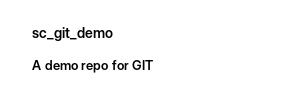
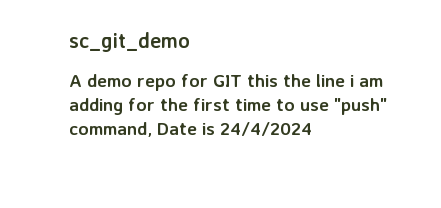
- A demo repo for GIT
+ A demo repo for GIT this the line i am adding for the first time to use "push" command, Date is 24/4/2024

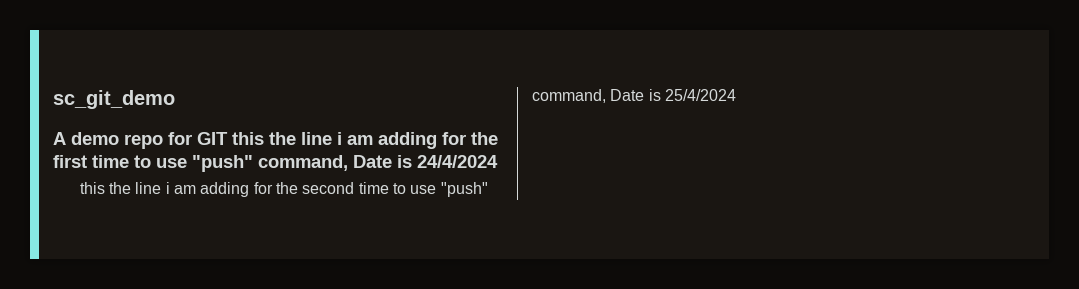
+ this the line i am adding for the second time to use "push" command, Date is 25/4/2024

